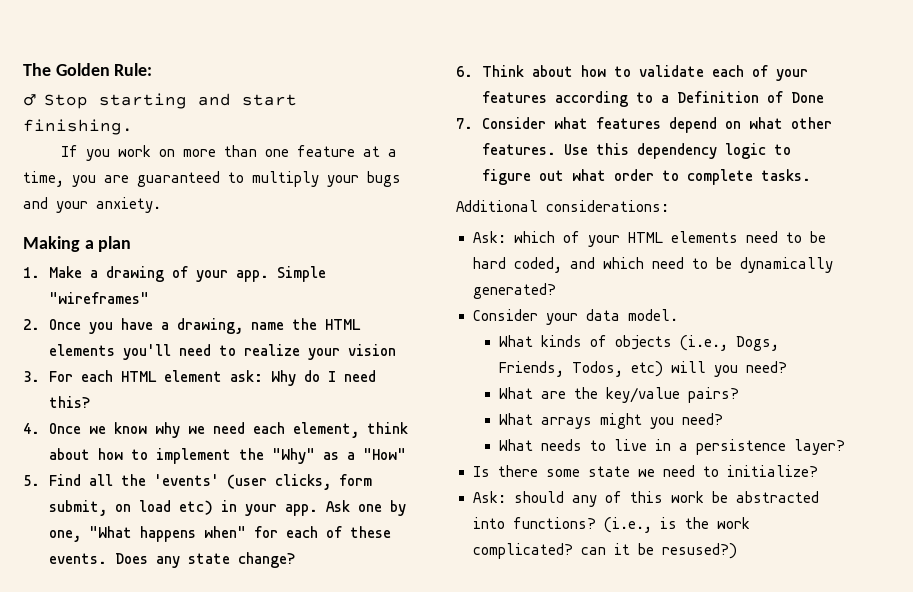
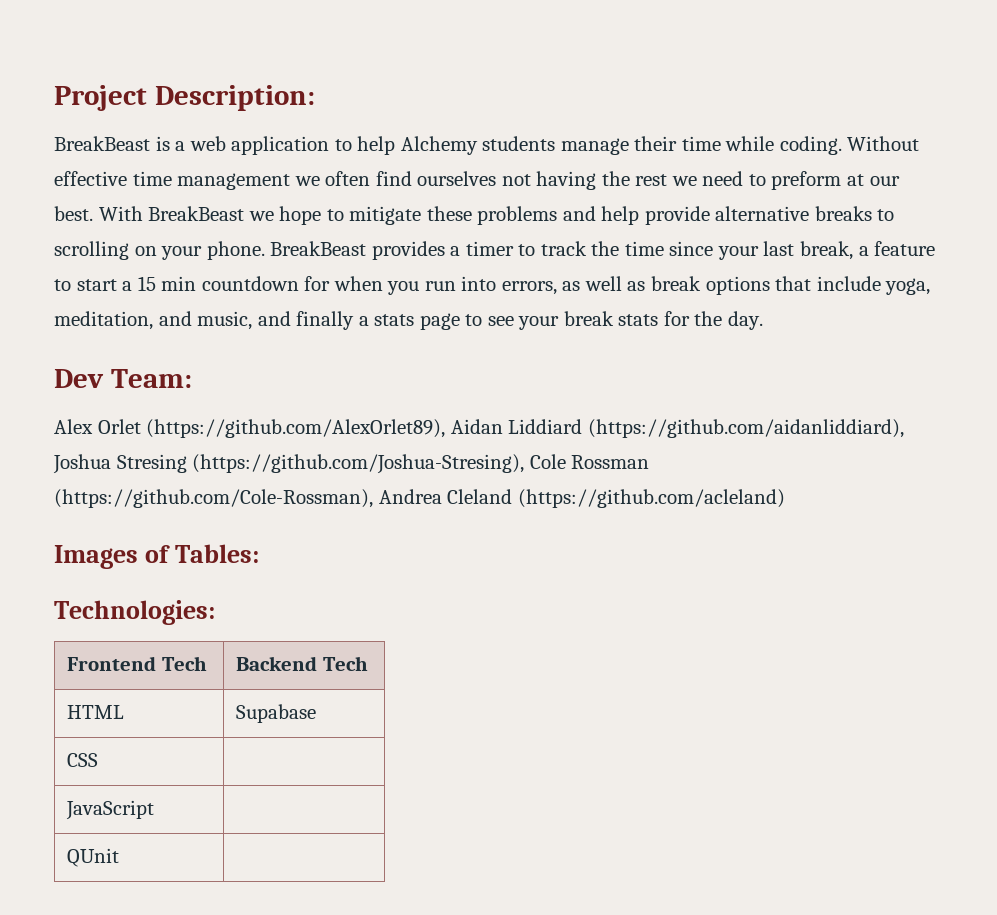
- The Golden Rule:
- ♂ Stop starting and start finishing.
- If you work on more than one feature at a time, you are guaranteed to multiply your bugs and your anxiety.
- Making a plan
- 1. Make a drawing of your app. Simple "wireframes"
- 2. Once you have a drawing, name the HTML elements you'll need to realize your vision
- 3. For each HTML element ask: Why do I need this?
- 4. Once we know why we need each element, think about how to implement the "Why" as a "How"
- 5. Find all the 'events' (user clicks, form submit, on load etc) in your app. Ask one by one, "What happens when" for each of these events. Does any state change?
- 6. Think about how to validate each of your features according to a Definition of Done
- 7. Consider what features depend on what other features. Use this dependency logic to figure out what order to complete tasks.
- Additional considerations:
- Ask: which of your HTML elements need to be hard coded, and which need to be dynamically generated?
- Consider your data model.
- What kinds of objects (i.e., Dogs, Friends, Todos, etc) will you need?
- What are the key/value pairs?
- What arrays might you need?
- What needs to live in a persistence layer?
- Is there some state we need to initialize?
- Ask: should any of this work be abstracted into functions? (i.e., is the work complicated? can it be resused?)
+ Project Description:
+ BreakBeast is a web application to help Alchemy students manage their time while coding. Without effective time management we often find ourselves not having the rest we need to preform at our best. With BreakBeast we hope to mitigate these problems and help provide alternative breaks to scrolling on your phone. BreakBeast provides a timer to track the time since your last break, a feature to start a 15 min countdown for when you run into errors, as well as break options that include yoga, meditation, and music, and finally a stats page to see your break stats for the day.
+ Dev Team:
+ Alex Orlet (https://github.com/AlexOrlet89), Aidan Liddiard (https://github.com/aidanliddiard), Joshua Stresing (https://github.com/Joshua-Stresing), Cole Rossman (https://github.com/Cole-Rossman), Andrea Cleland (https://github.com/acleland)
+ Images of Tables:
+ Technologies:
+ Frontend Tech | Backend Tech
+ HTML | Supabase
+ CSS |
+ JavaScript |
+ QUnit |

